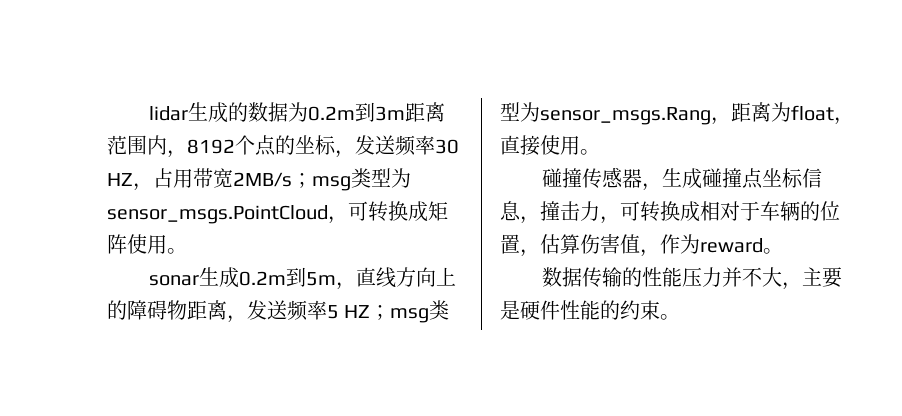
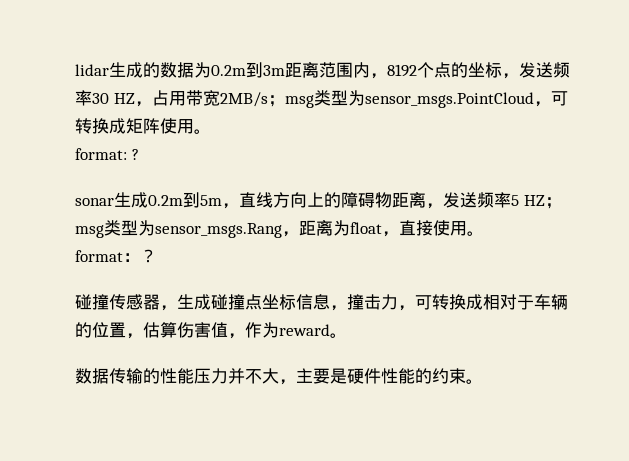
+ format: ?
+ format：？

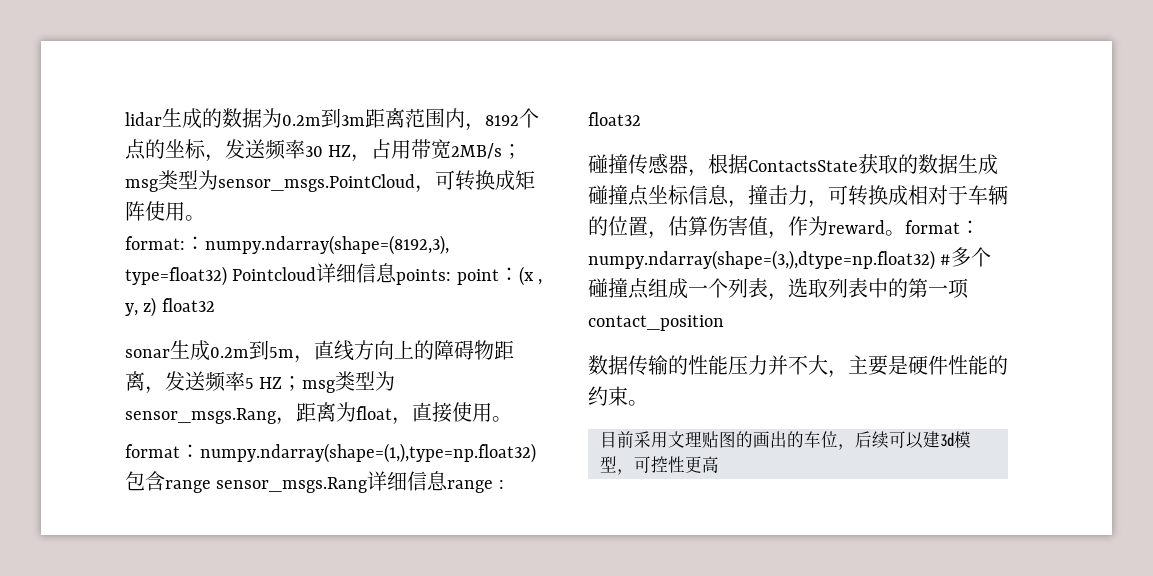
- format: ?
+ format:：numpy.ndarray(shape=(8192,3), type=float32) Pointcloud详细信息points: point：(x , y, z) float32
- format：？
+ format：numpy.ndarray(shape=(1,),type=np.float32)包含range sensor_msgs.Rang详细信息range : float32
- 碰撞传感器，生成碰撞点坐标信息，撞击力，可转换成相对于车辆的位置，估算伤害值，作为reward。
+ 碰撞传感器，根据ContactsState获取的数据生成碰撞点坐标信息，撞击力，可转换成相对于车辆的位置，估算伤害值，作为reward。format：numpy.ndarray(shape=(3,),dtype=np.float32) #多个碰撞点组成一个列表，选取列表中的第一项contact_position
+ 目前采用文理贴图的画出的车位，后续可以建3d模型，可控性更高

